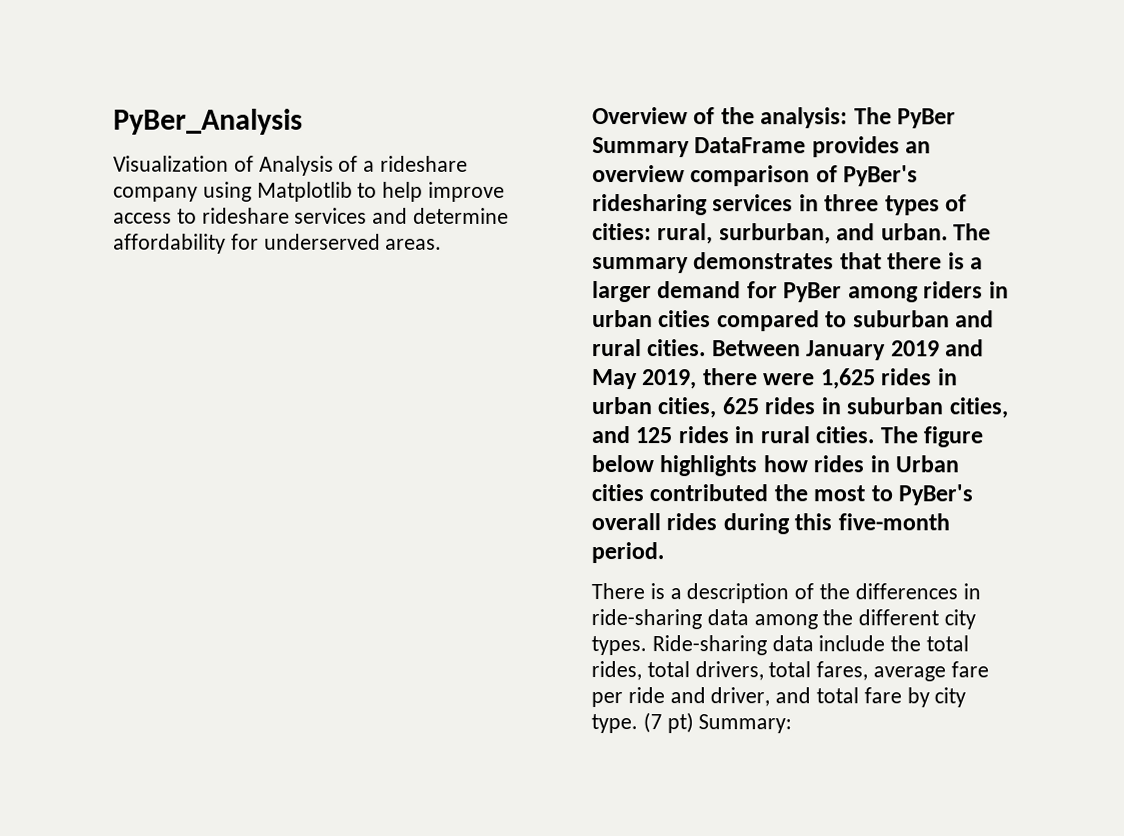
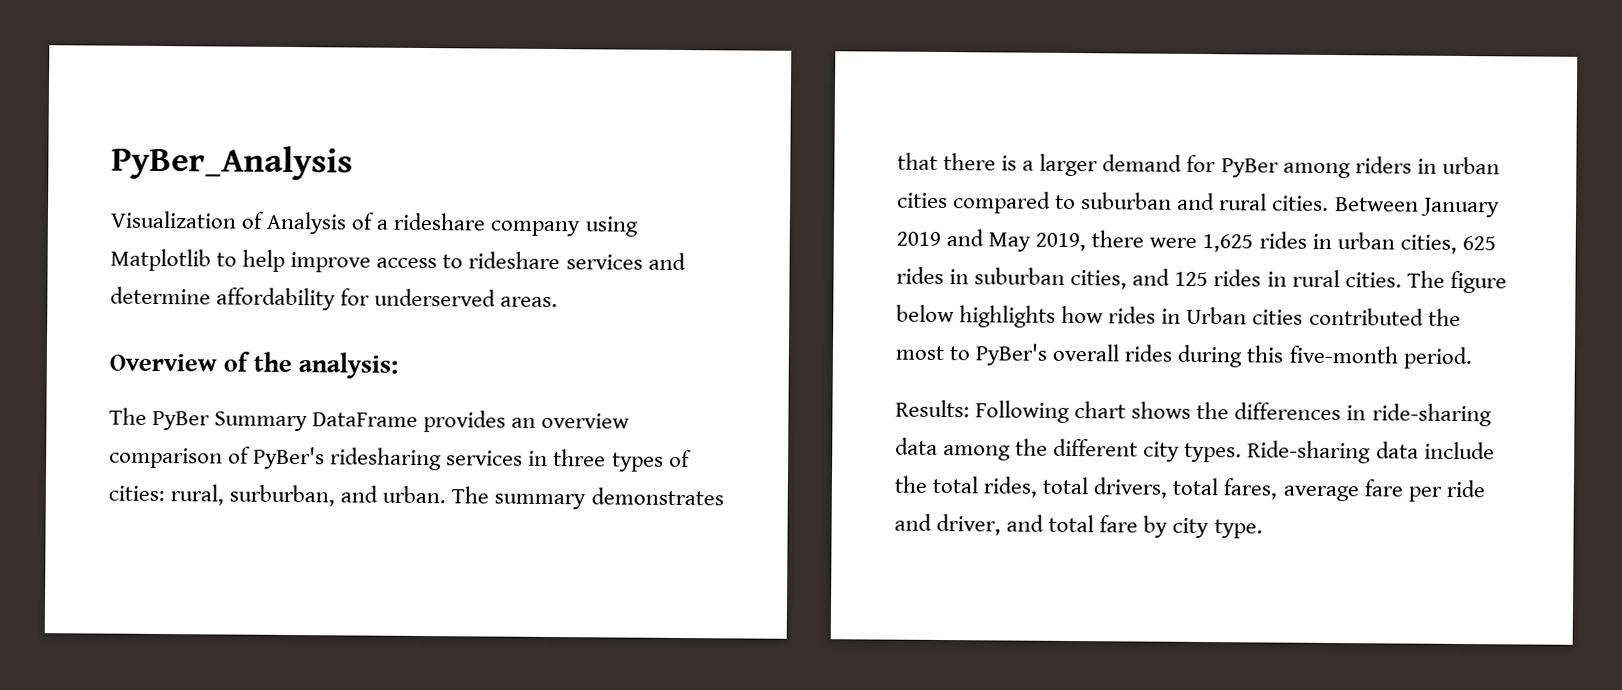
- Overview of the analysis: The PyBer Summary DataFrame provides an overview comparison of PyBer's ridesharing services in three types of cities: rural, surburban, and urban.
+ Overview of the analysis:
+ The PyBer Summary DataFrame provides an overview comparison of PyBer's ridesharing services in three types of cities: rural, surburban, and urban.
- There is a description of the differences in ride-sharing data among the different city types.
+ Results: Following chart shows the differences in ride-sharing data among the different city types.
- (7 pt) Summary:

